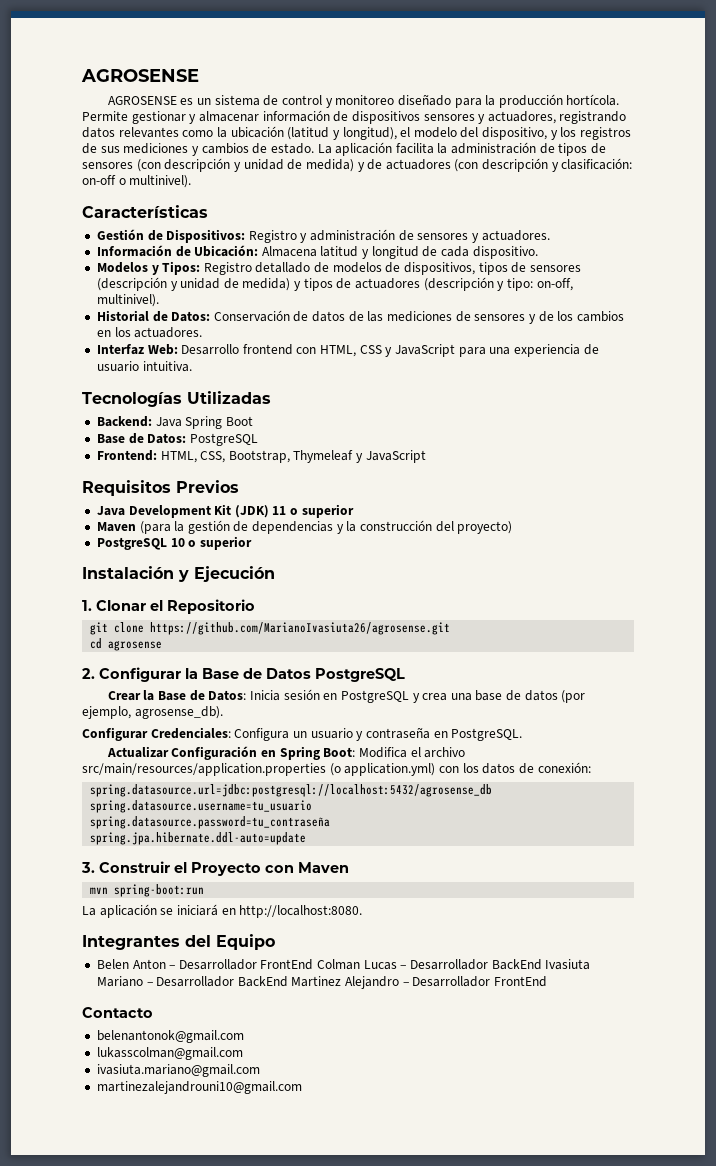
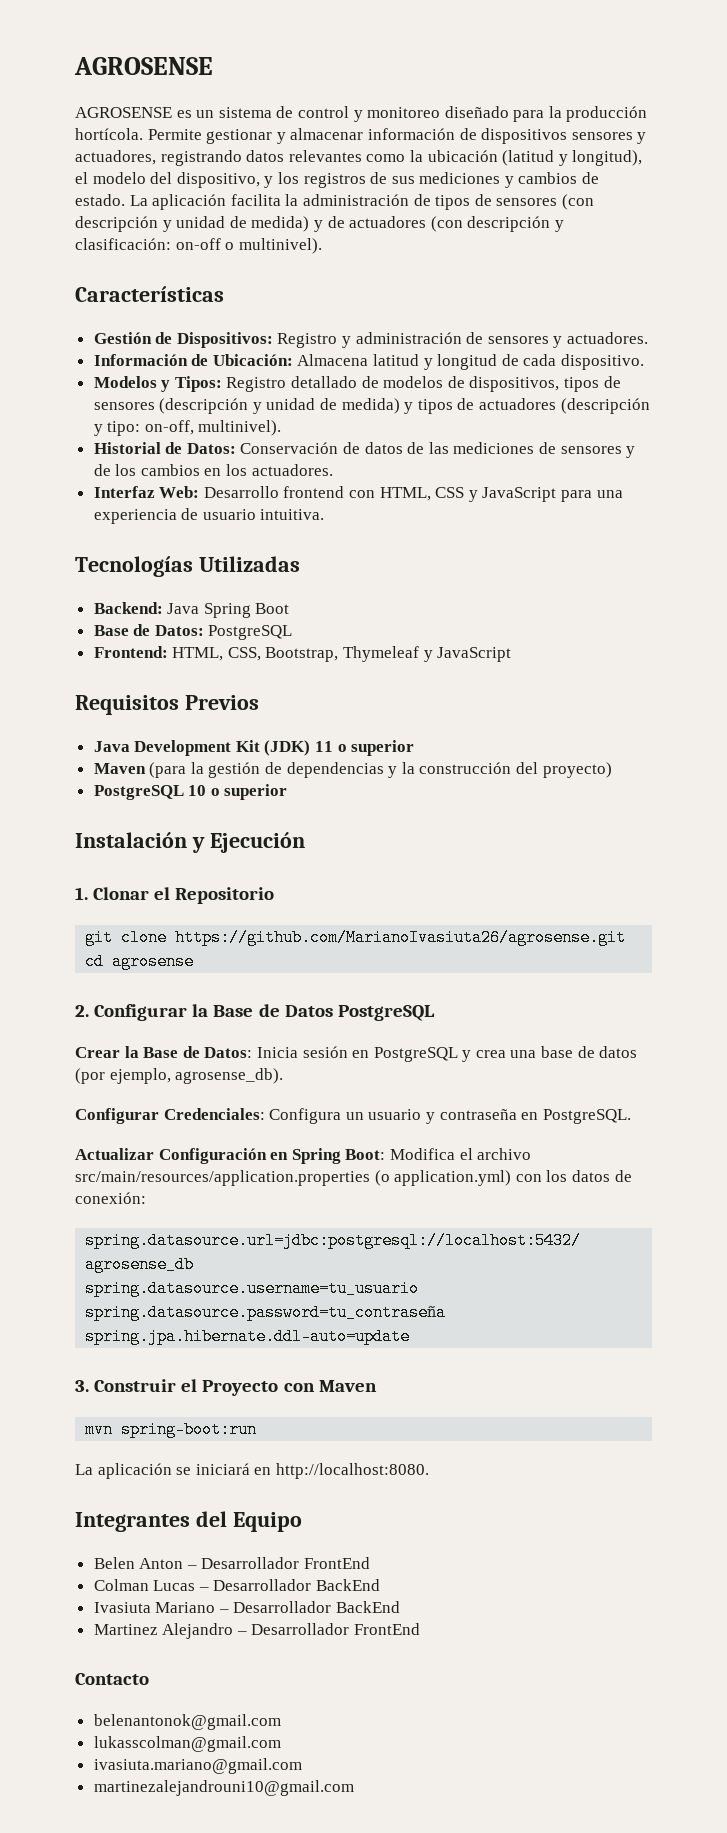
- Belen Anton – Desarrollador FrontEnd Colman Lucas – Desarrollador BackEnd Ivasiuta Mariano – Desarrollador BackEnd Martinez Alejandro – Desarrollador FrontEnd
+ Belen Anton – Desarrollador FrontEnd
+ Colman Lucas – Desarrollador BackEnd
+ Ivasiuta Mariano – Desarrollador BackEnd
+ Martinez Alejandro – Desarrollador FrontEnd

